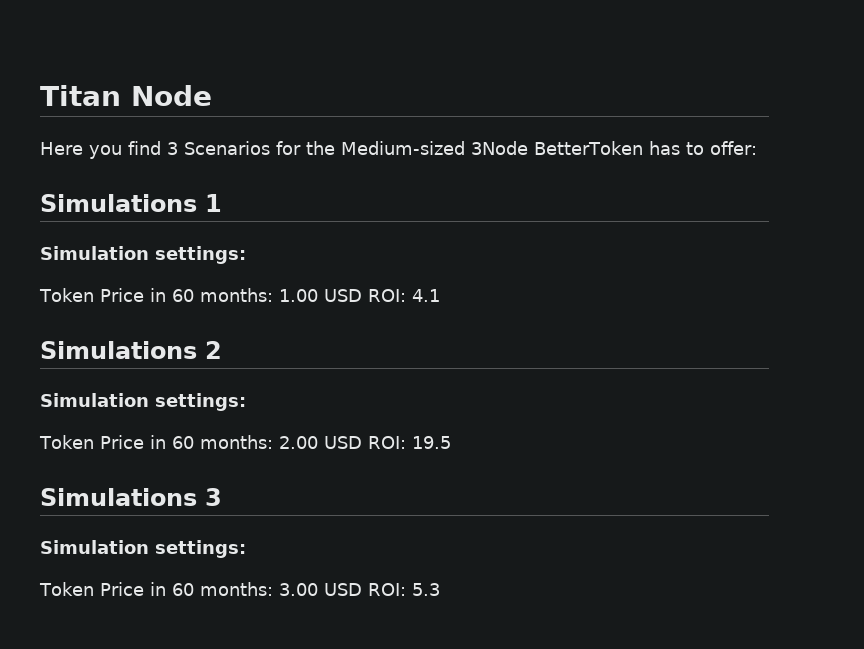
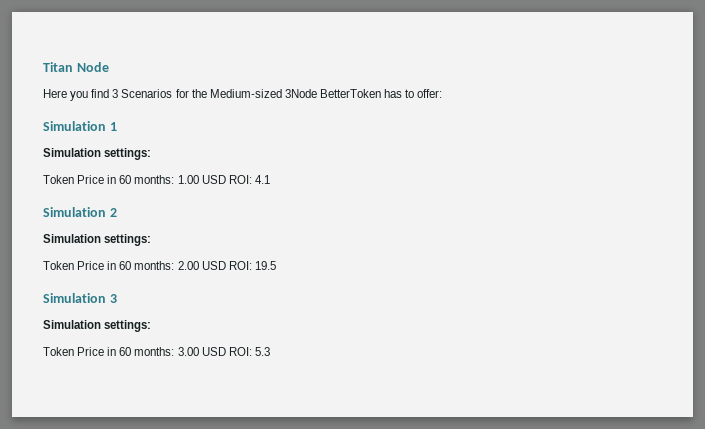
- Simulations 1
+ Simulation 1
- Simulations 2
+ Simulation 2
- Simulations 3
+ Simulation 3

